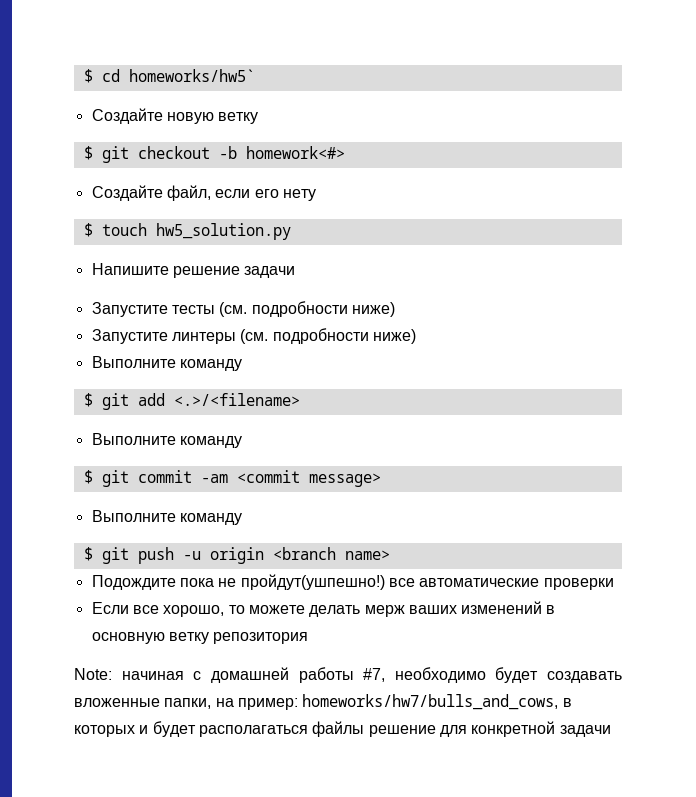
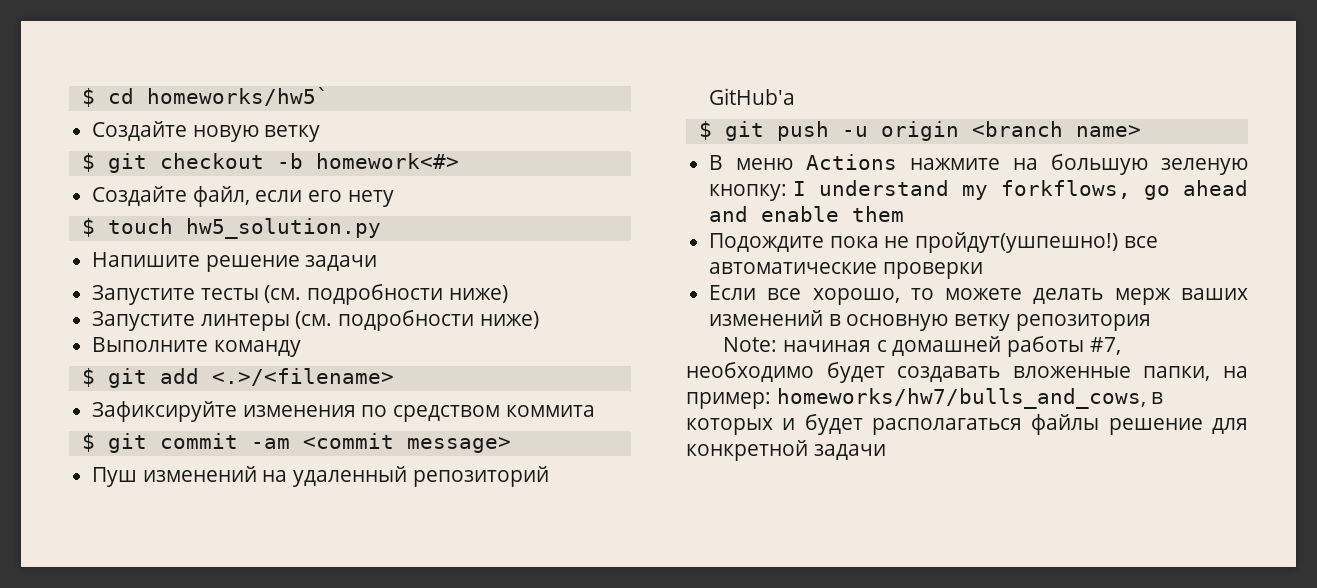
  $ git add <.>/<filename>
- Выполните команду
+ Зафиксируйте изменения по средством коммита
  $ git commit -am <commit message>
- Выполните команду
+ Пуш изменений на удаленный репозиторий GitHub'a
+ В меню Actions нажмите на большую зеленую кнопку: I understand my forkflows, go ahead and enable them

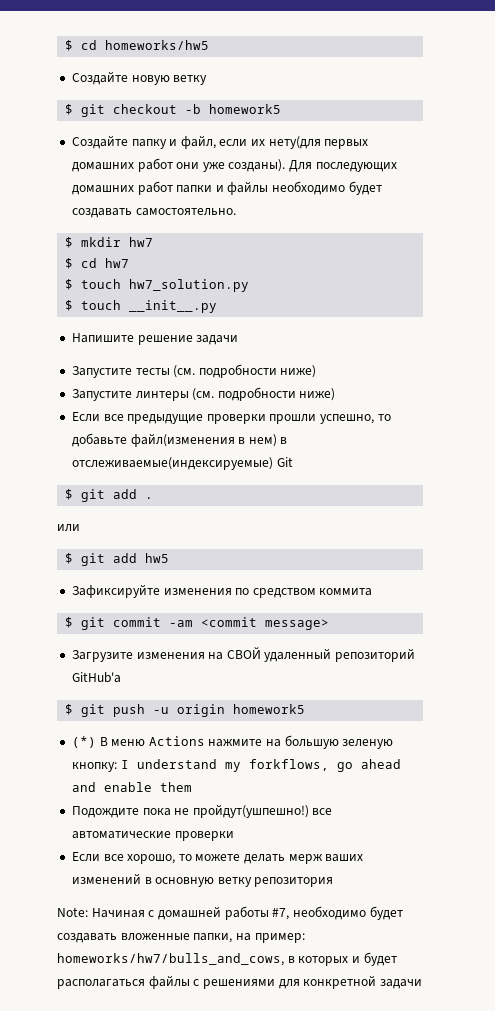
- $ cd homeworks/hw5`
+ $ cd homeworks/hw5
- $ git checkout -b homework<#>
- Создайте файл, если его нету
- $ touch hw5_solution.py
+ $ git checkout -b homework5
+ Создайте папку и файл, если их нету(для первых домашних работ они уже созданы). Для последующих домашних работ папки и файлы необходимо будет создавать самостоятельно.
+ $ mkdir hw7
+ $ cd hw7
+ $ touch hw7_solution.py
+ $ touch __init__.py
- Выполните команду
- $ git add <.>/<filename>
+ Если все предыдущие проверки прошли успешно, то добавьте файл(изменения в нем) в отслеживаемые(индексируемые) Git
+ $ git add .
+ или
+ $ git add hw5
- Пуш изменений на удаленный репозиторий GitHub'a
+ Загрузите изменения на СВОЙ удаленный репозиторий GitHub'a
- $ git push -u origin <branch name>
- В меню Actions нажмите на большую зеленую кнопку: I understand my forkflows, go ahead and enable them
+ $ git push -u origin homework5
+ (*) В меню Actions нажмите на большую зеленую кнопку: I understand my forkflows, go ahead and enable them
- Note: начиная с домашней работы #7, необходимо будет создавать вложенные папки, на пример: homeworks/hw7/bulls_and_cows, в которых и будет располагаться файлы решение для конкретной задачи
+ Note: Начиная с домашней работы #7, необходимо будет создавать вложенные папки, на пример: homeworks/hw7/bulls_and_cows, в которых и будет располагаться файлы с решениями для конкретной задачи

